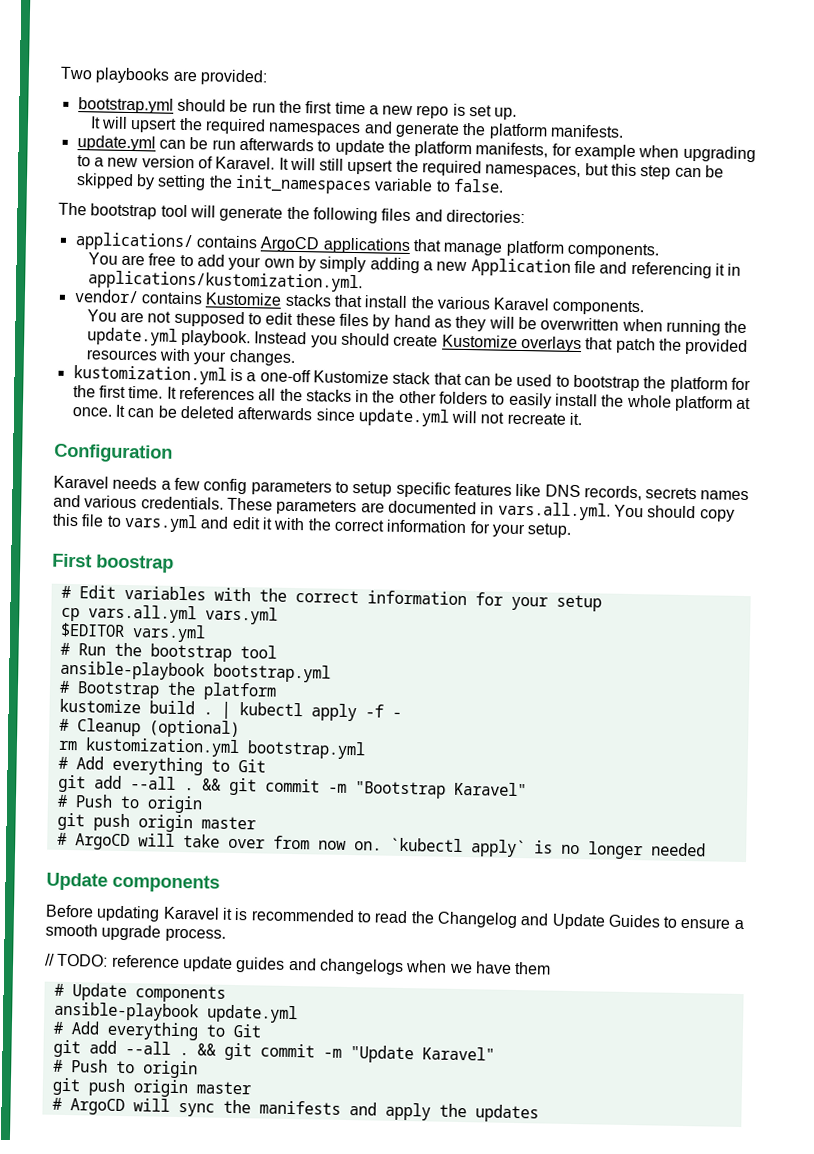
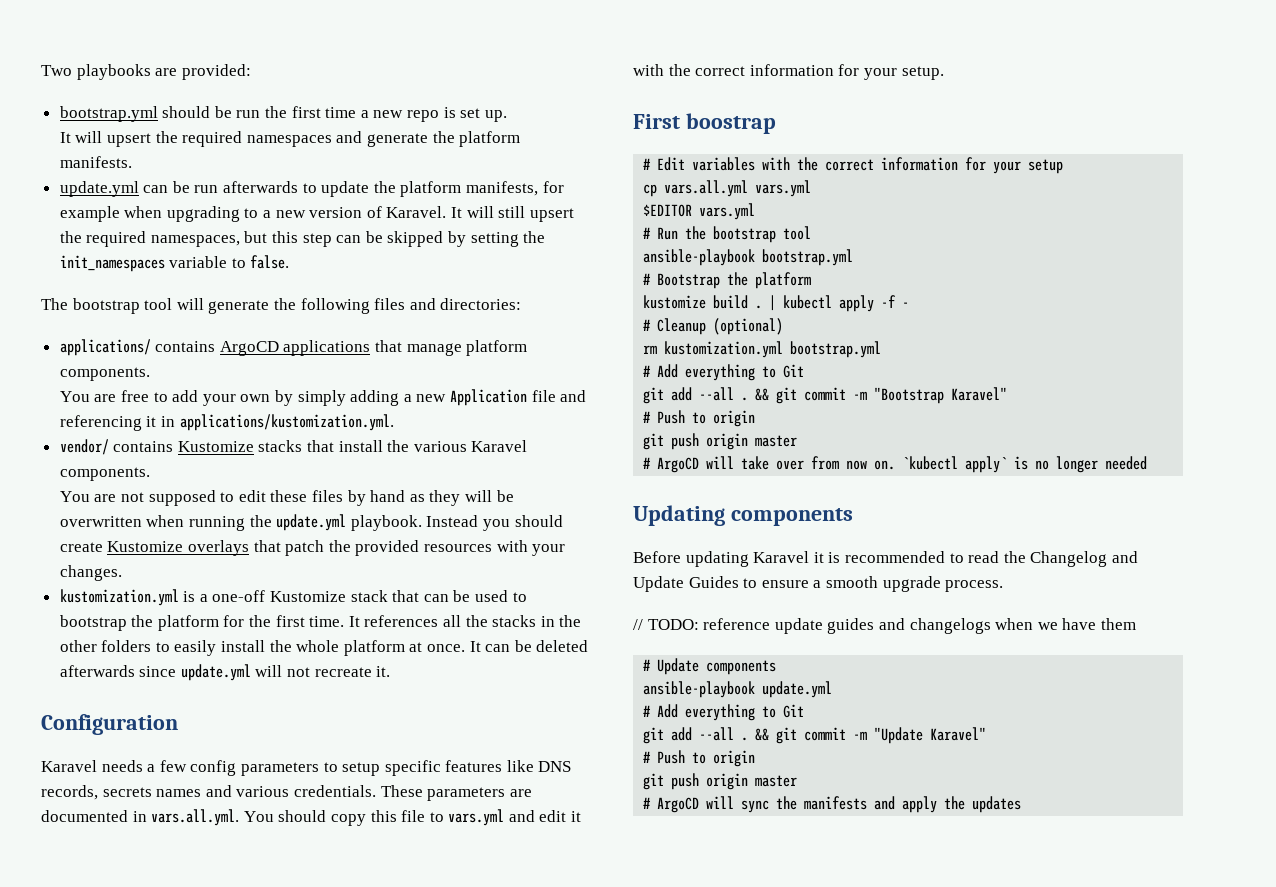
  `kubectl apply` is no longer needed
- Update components
+ Updating components

